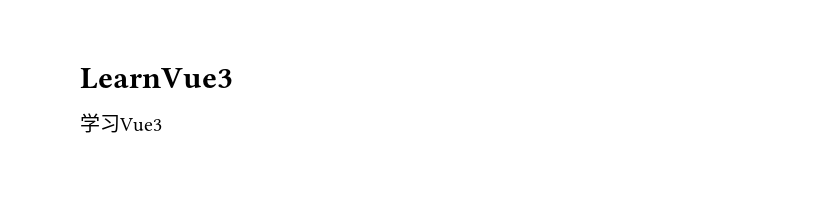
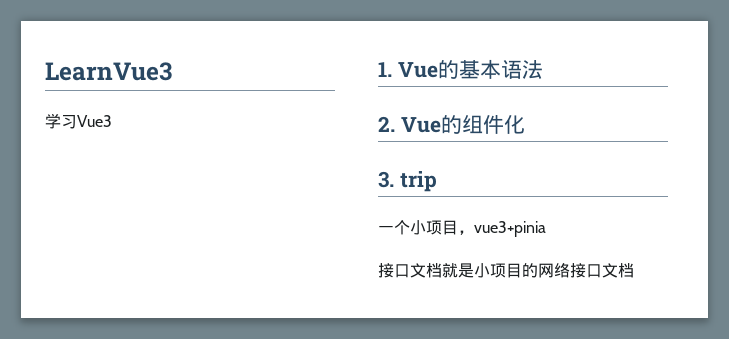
+ 1. Vue的基本语法
+ 2. Vue的组件化
+ 3. trip
+ 一个小项目，vue3+pinia
+ 接口文档就是小项目的网络接口文档

